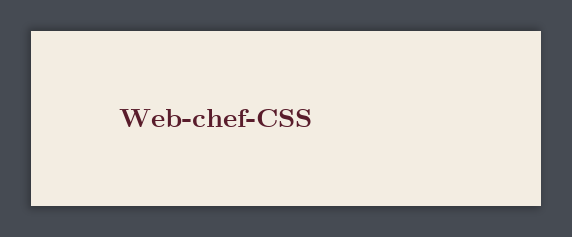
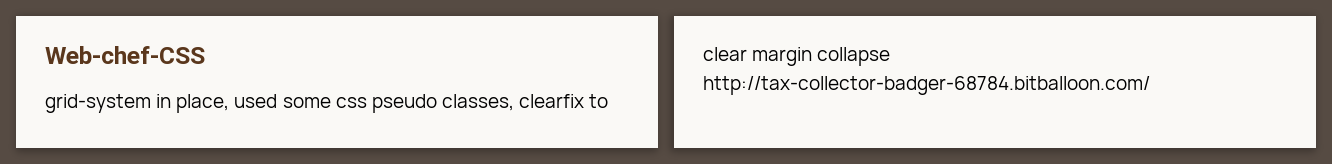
+ grid-system in place, used some css pseudo classes, clearfix to clear margin collapse http://tax-collector-badger-68784.bitballoon.com/

